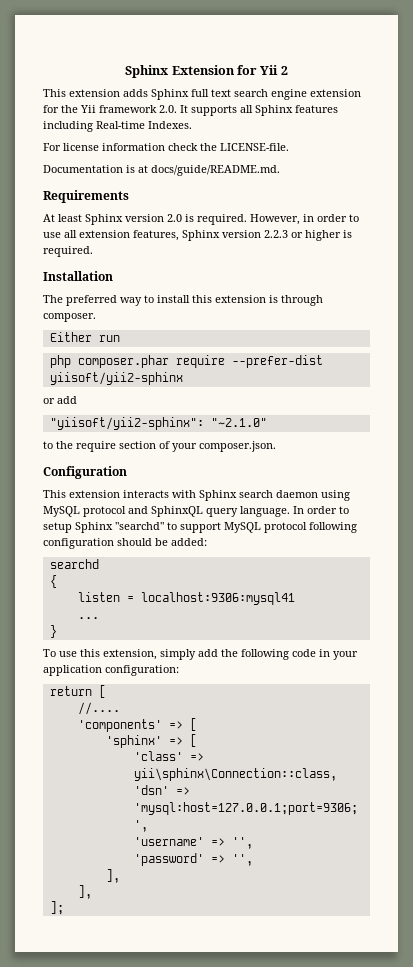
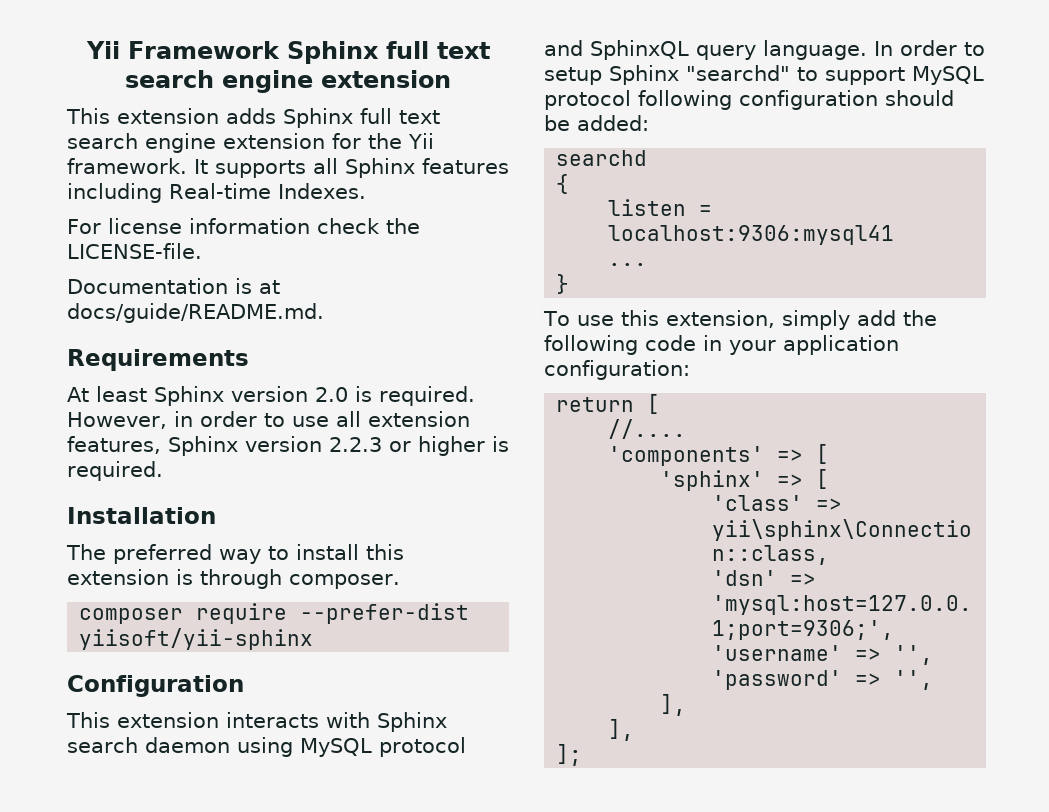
- Sphinx Extension for Yii 2
+ Yii Framework Sphinx full text search engine extension
- This extension adds Sphinx full text search engine extension for the Yii framework 2.0. It supports all Sphinx features including Real-time Indexes.
+ This extension adds Sphinx full text search engine extension for the Yii framework. It supports all Sphinx features including Real-time Indexes.
- Either run
- php composer.phar require --prefer-dist yiisoft/yii2-sphinx
- or add
- "yiisoft/yii2-sphinx": "~2.1.0"
- to the require section of your composer.json.
+ composer require --prefer-dist yiisoft/yii-sphinx

